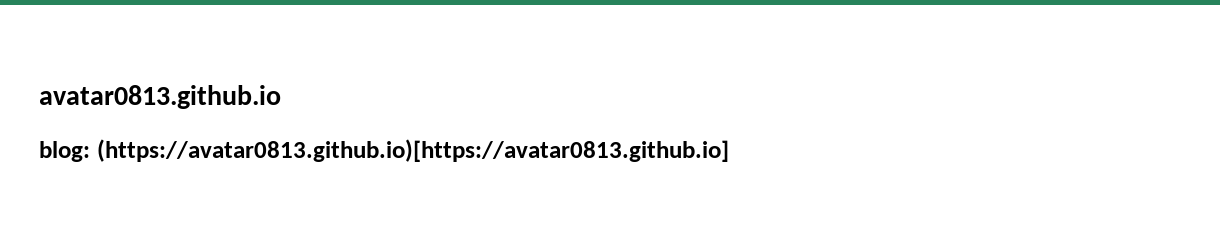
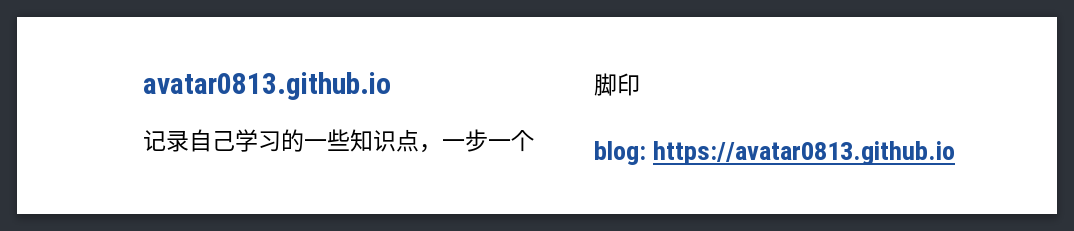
+ 记录自己学习的一些知识点，一步一个脚印
- blog: (https://avatar0813.github.io)[https://avatar0813.github.io]
+ blog: https://avatar0813.github.io

